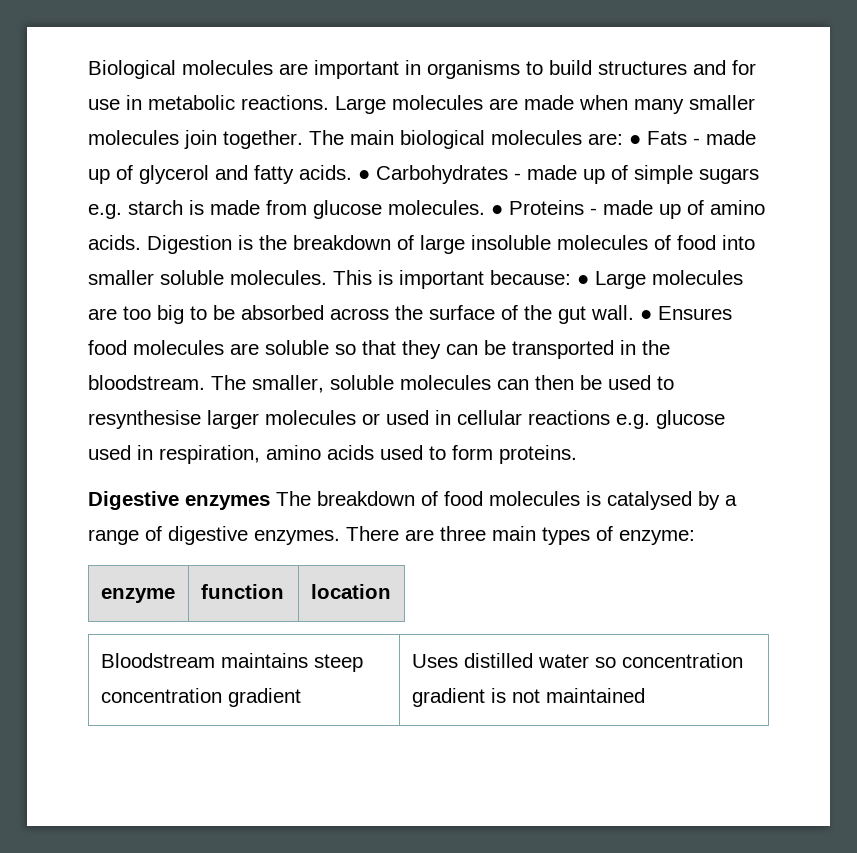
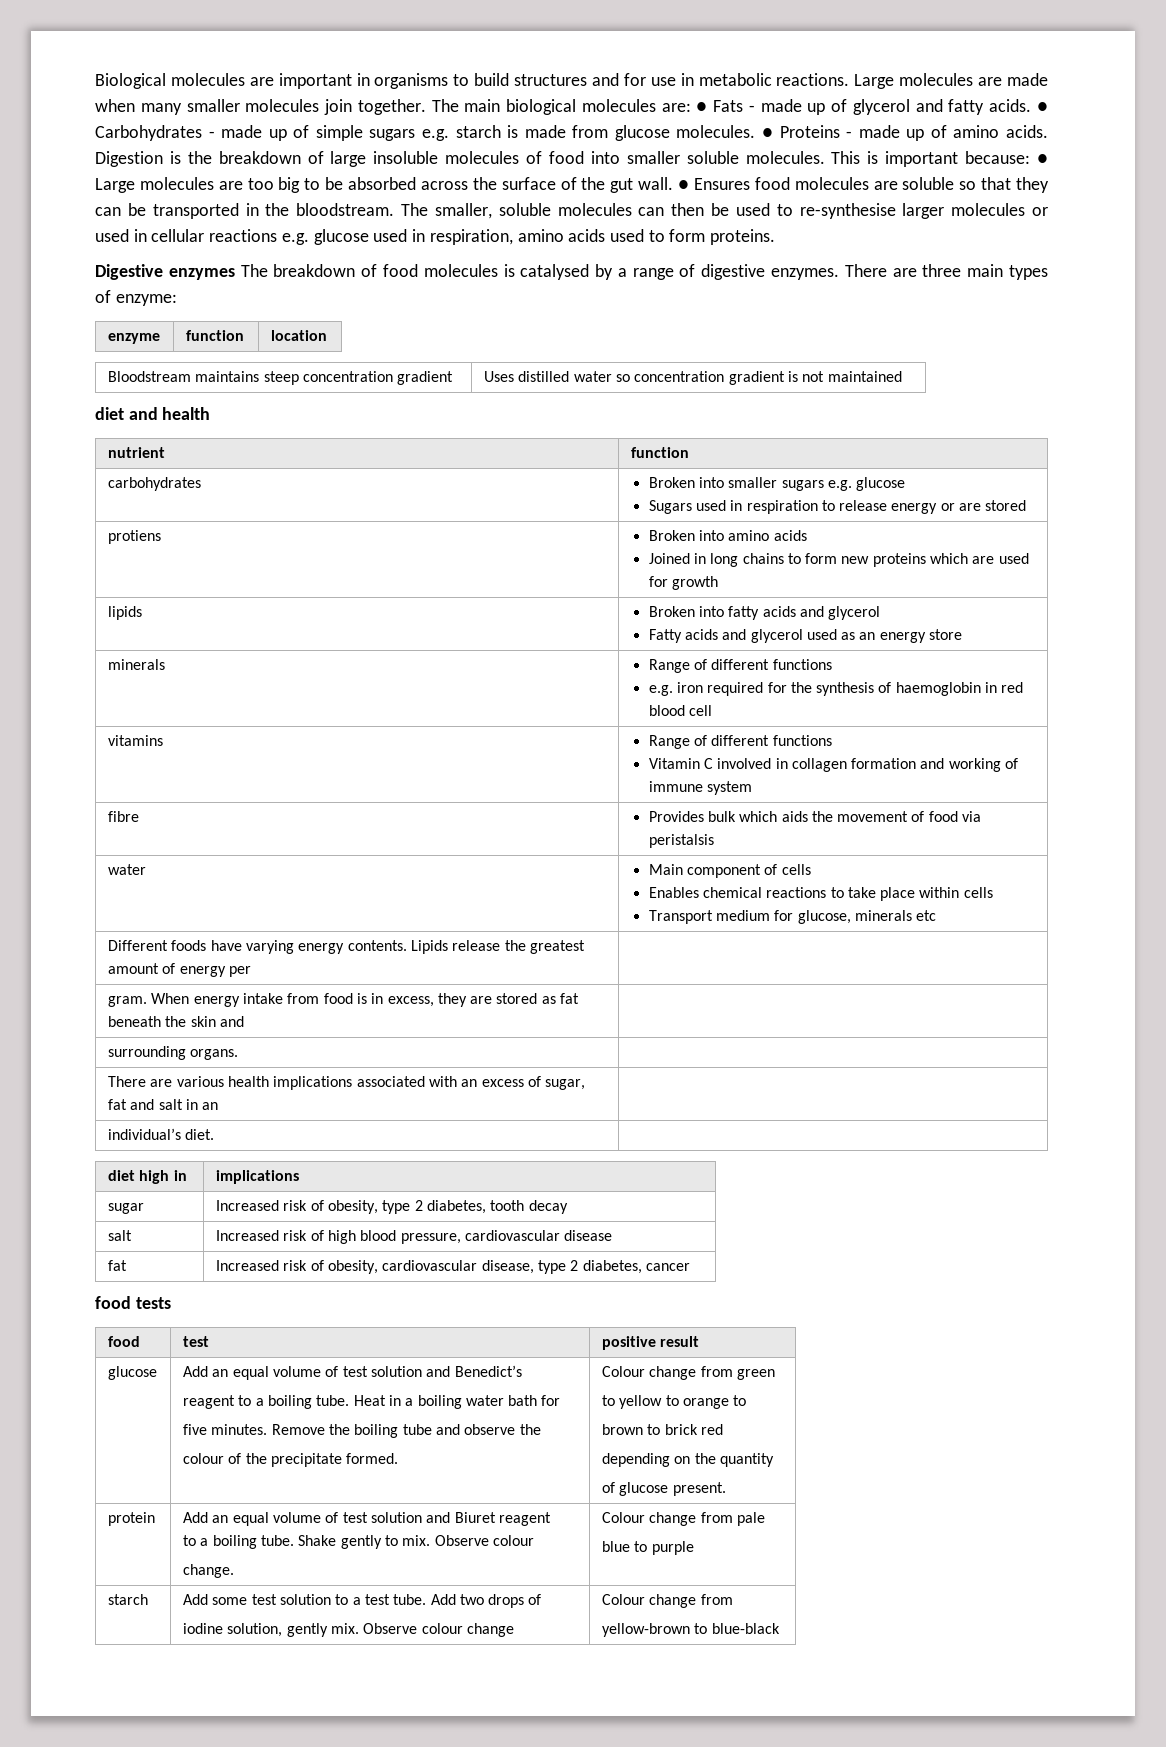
- The smaller, soluble molecules can then be used to resynthesise larger molecules or used in cellular reactions e.g. glucose used in respiration, amino acids used to form proteins.
+ The smaller, soluble molecules can then be used to re-synthesise larger molecules or used in cellular reactions e.g. glucose used in respiration, amino acids used to form proteins.
+ diet and health
+ nutrient | function
+ carbohydrates | Broken into smaller sugars e.g. glucose
+ Sugars used in respiration to release energy or are stored
+ protiens | Broken into amino acids
+ Joined in long chains to form new proteins which are used for growth
+ lipids | Broken into fatty acids and glycerol
+ Fatty acids and glycerol used as an energy store
+ minerals | Range of different functions
+ e.g. iron required for the synthesis of haemoglobin in red blood cell
+ vitamins | Range of different functions
+ Vitamin C involved in collagen formation and working of immune system
+ fibre | Provides bulk which aids the movement of food via peristalsis
+ water | Main component of cells
+ Enables chemical reactions to take place within cells
+ Transport medium for glucose, minerals etc
+ Different foods have varying energy contents. Lipids release the greatest amount of energy per |
+ gram. When energy intake from food is in excess, they are stored as fat beneath the skin and |
+ surrounding organs. |
+ There are various health implications associated with an excess of sugar, fat and salt in an |
+ individual’s diet. |
+ diet high in | implications
+ sugar | Increased risk of obesity, type 2 diabetes, tooth decay
+ salt | Increased risk of high blood pressure, cardiovascular disease
+ fat | Increased risk of obesity, cardiovascular disease, type 2 diabetes, cancer
+ food tests
+ food | test | positive result
+ glucose | Add an equal volume of test solution and Benedict’s
+ reagent to a boiling tube. Heat in a boiling water bath for
+ five minutes. Remove the boiling tube and observe the
+ colour of the precipitate formed. | Colour change from green
+ to yellow to orange to
+ brown to brick red
+ depending on the quantity
+ of glucose present.
+ protein | Add an equal volume of test solution and Biuret reagent
+ to a boiling tube. Shake gently to mix. Observe colour
+ change. | Colour change from pale
+ blue to purple
+ starch | Add some test solution to a test tube. Add two drops of
+ iodine solution, gently mix. Observe colour change | Colour change from
+ yellow-brown to blue-black

